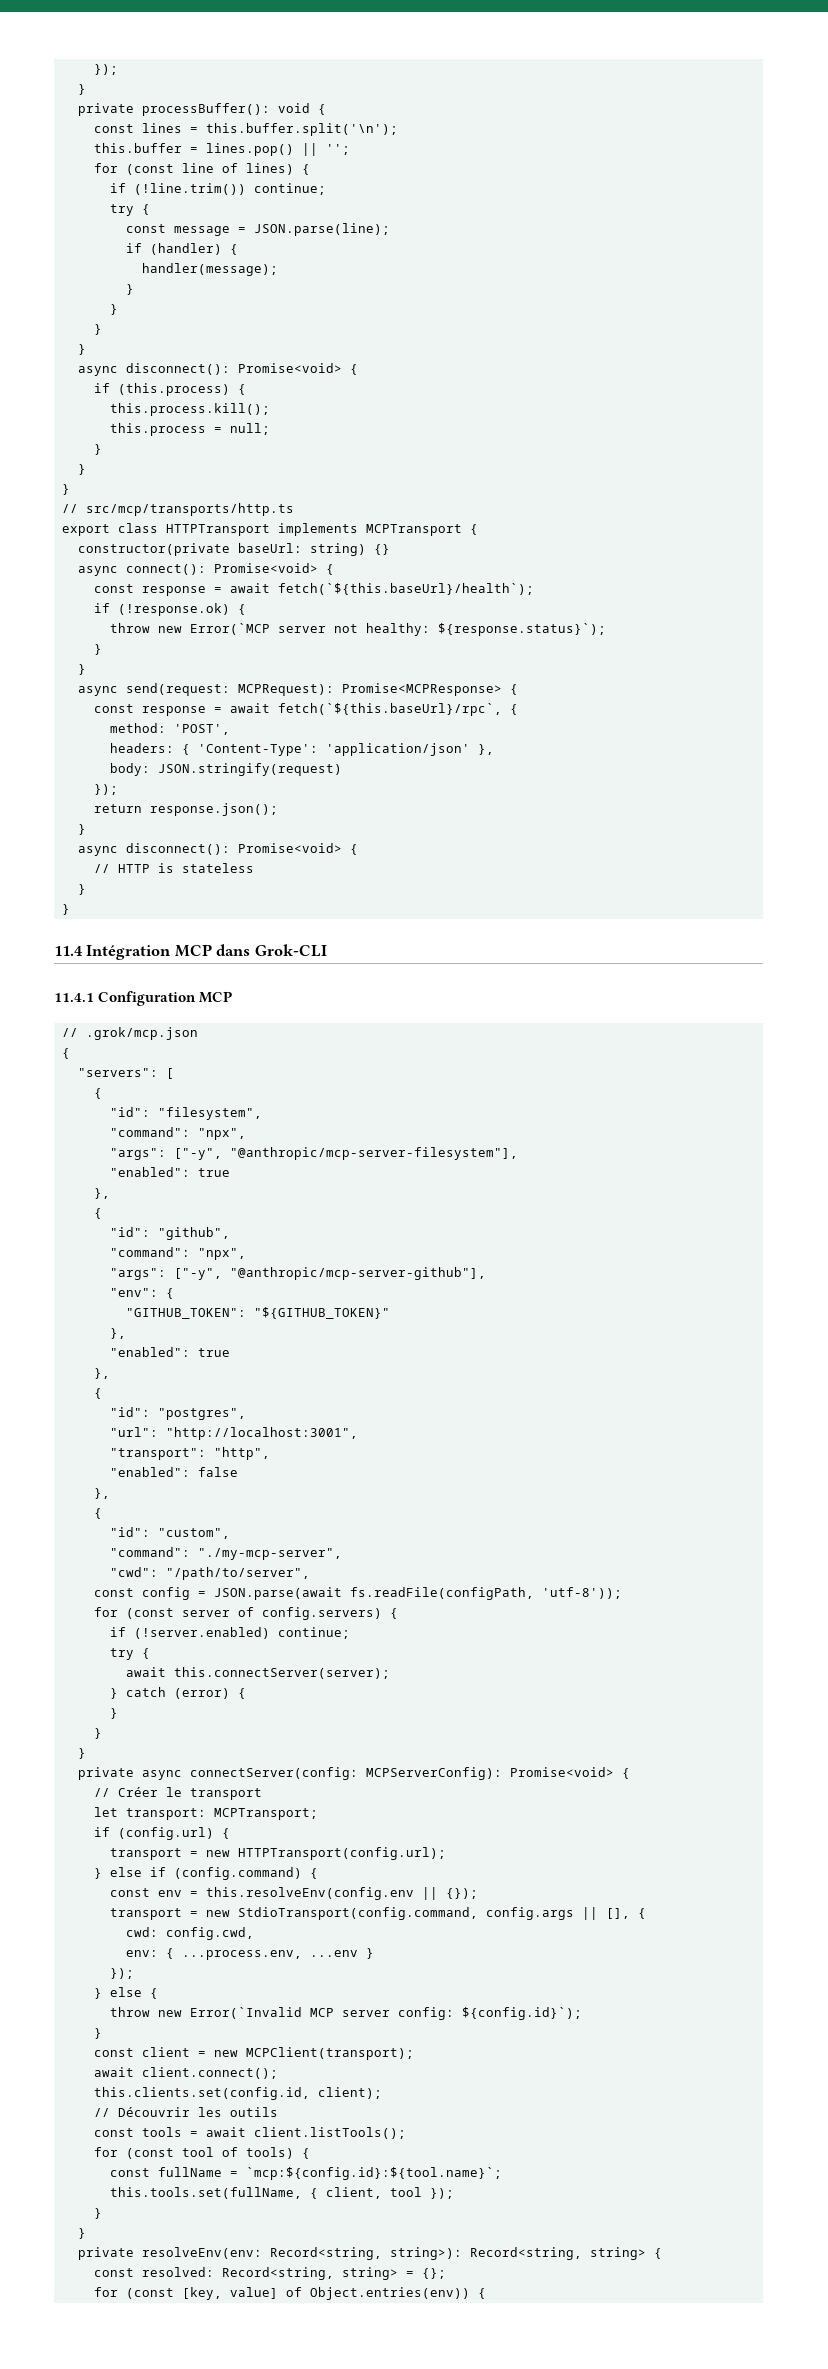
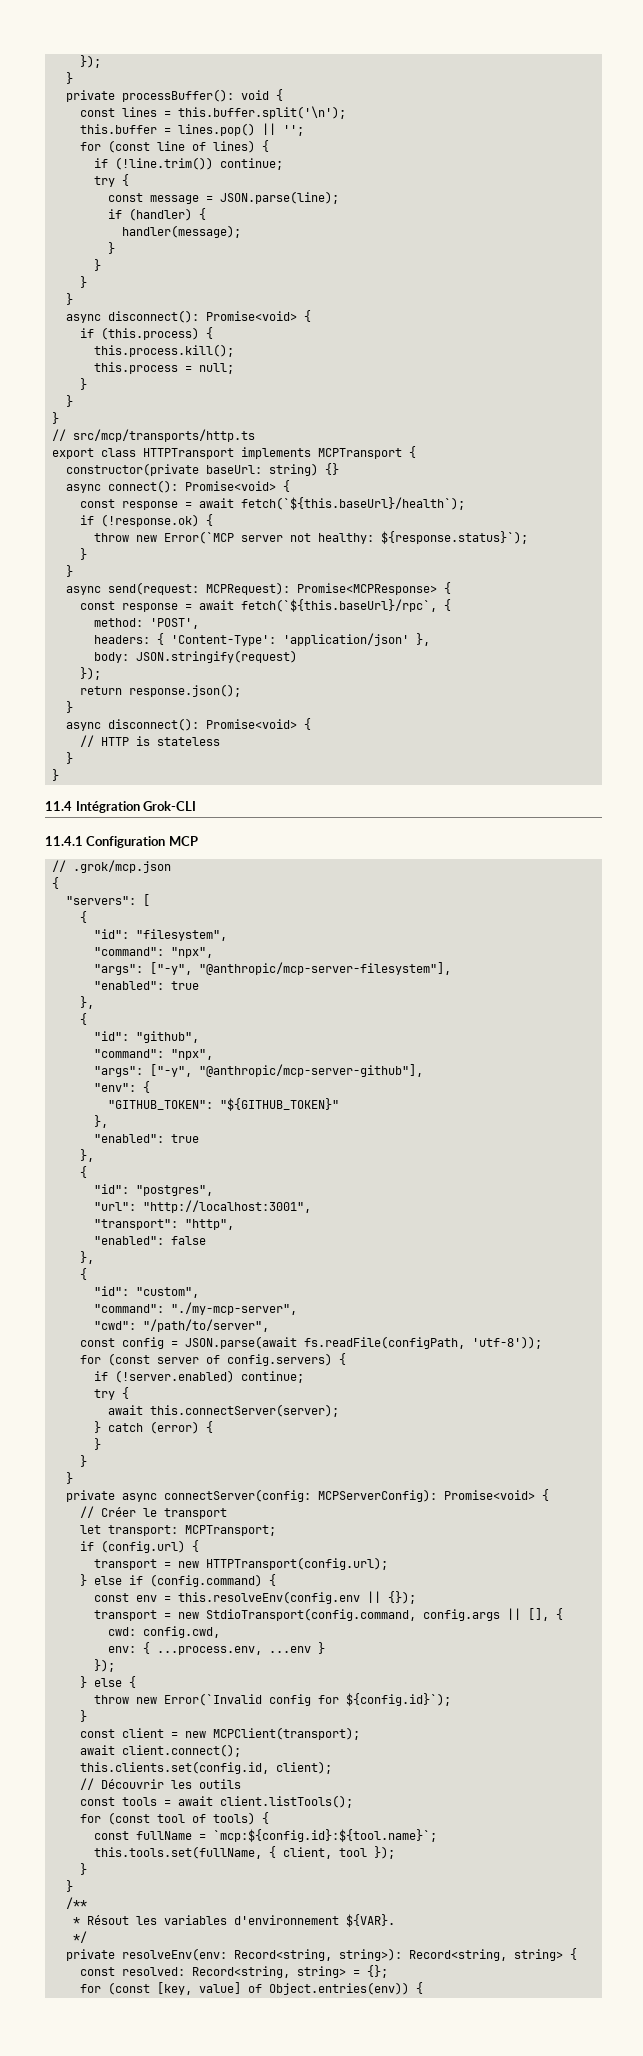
- 11.4 Intégration MCP dans Grok-CLI
+ 11.4 Intégration Grok-CLI
- throw new Error(`Invalid MCP server config: ${config.id}`);
+ throw new Error(`Invalid config for ${config.id}`);
+ /**
+ * Résout les variables d'environnement ${VAR}.
+ */

